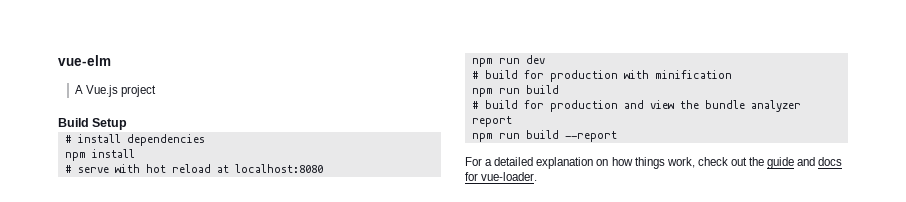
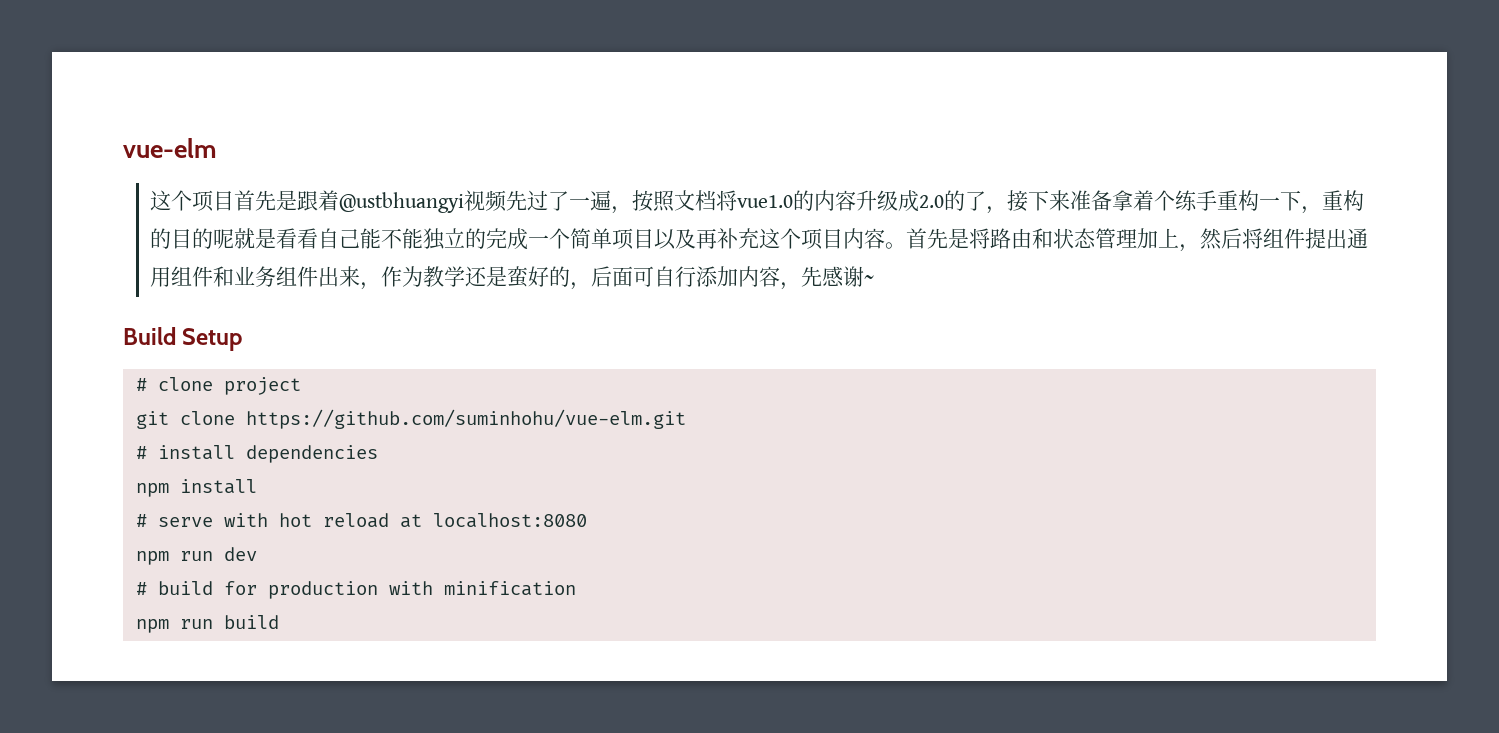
- A Vue.js project
+ 这个项目首先是跟着@ustbhuangyi视频先过了一遍，按照文档将vue1.0的内容升级成2.0的了，接下来准备拿着个练手重构一下，重构的目的呢就是看看自己能不能独立的完成一个简单项目以及再补充这个项目内容。首先是将路由和状态管理加上，然后将组件提出通用组件和业务组件出来，作为教学还是蛮好的，后面可自行添加内容，先感谢~
  Build Setup
+ # clone project
+ git clone https://github.com/suminhohu/vue-elm.git
- # build for production and view the bundle analyzer report
- npm run build --report
- For a detailed explanation on how things work, check out the guide and docs for vue-loader.

